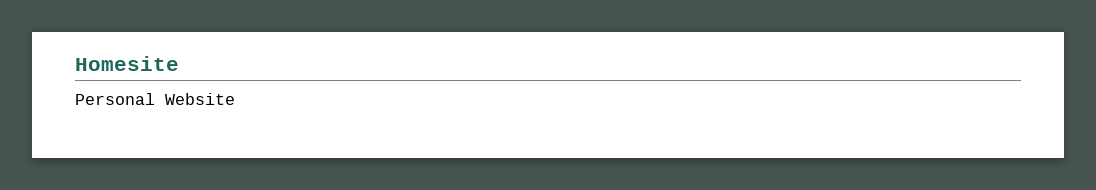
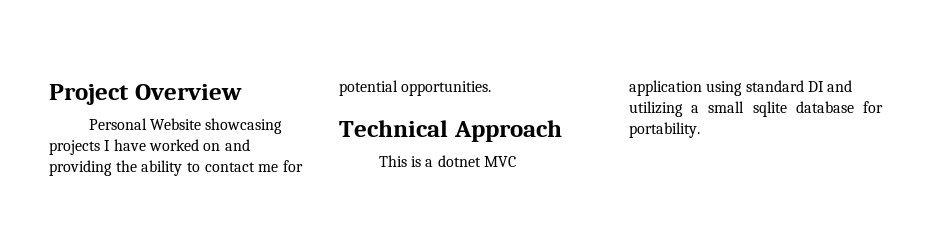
- Homesite
+ Project Overview
- Personal Website
+ Personal Website showcasing projects I have worked on and providing the ability to contact me for potential opportunities.
+ Technical Approach
+ This is a dotnet MVC application using standard DI and utilizing a small sqlite database for portability.

